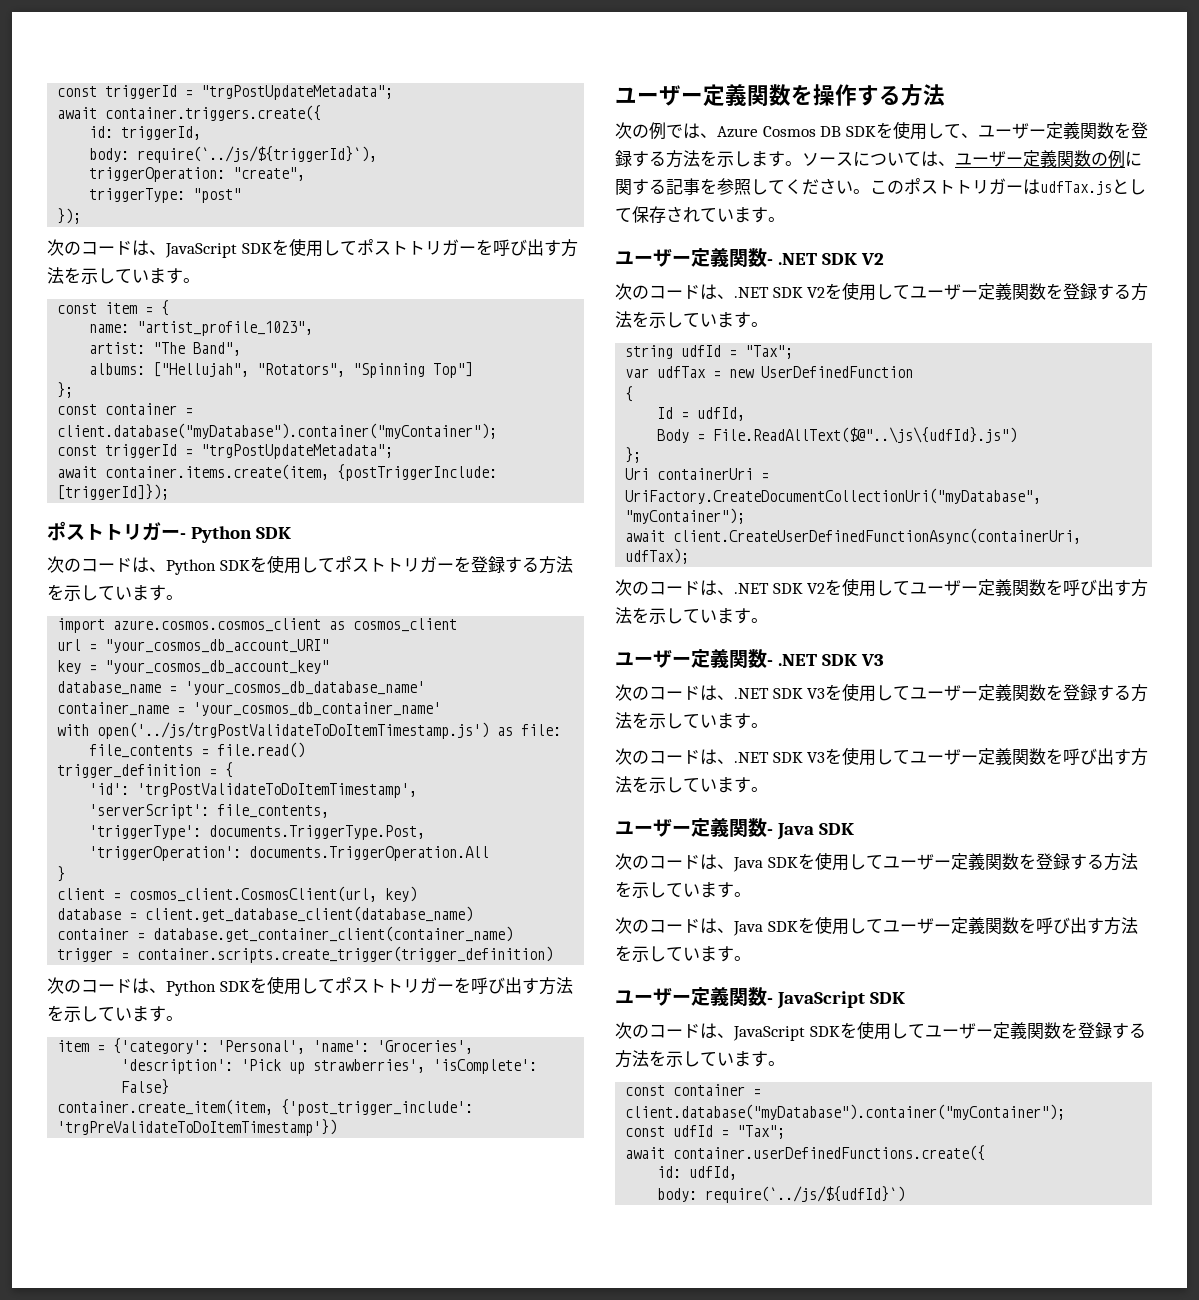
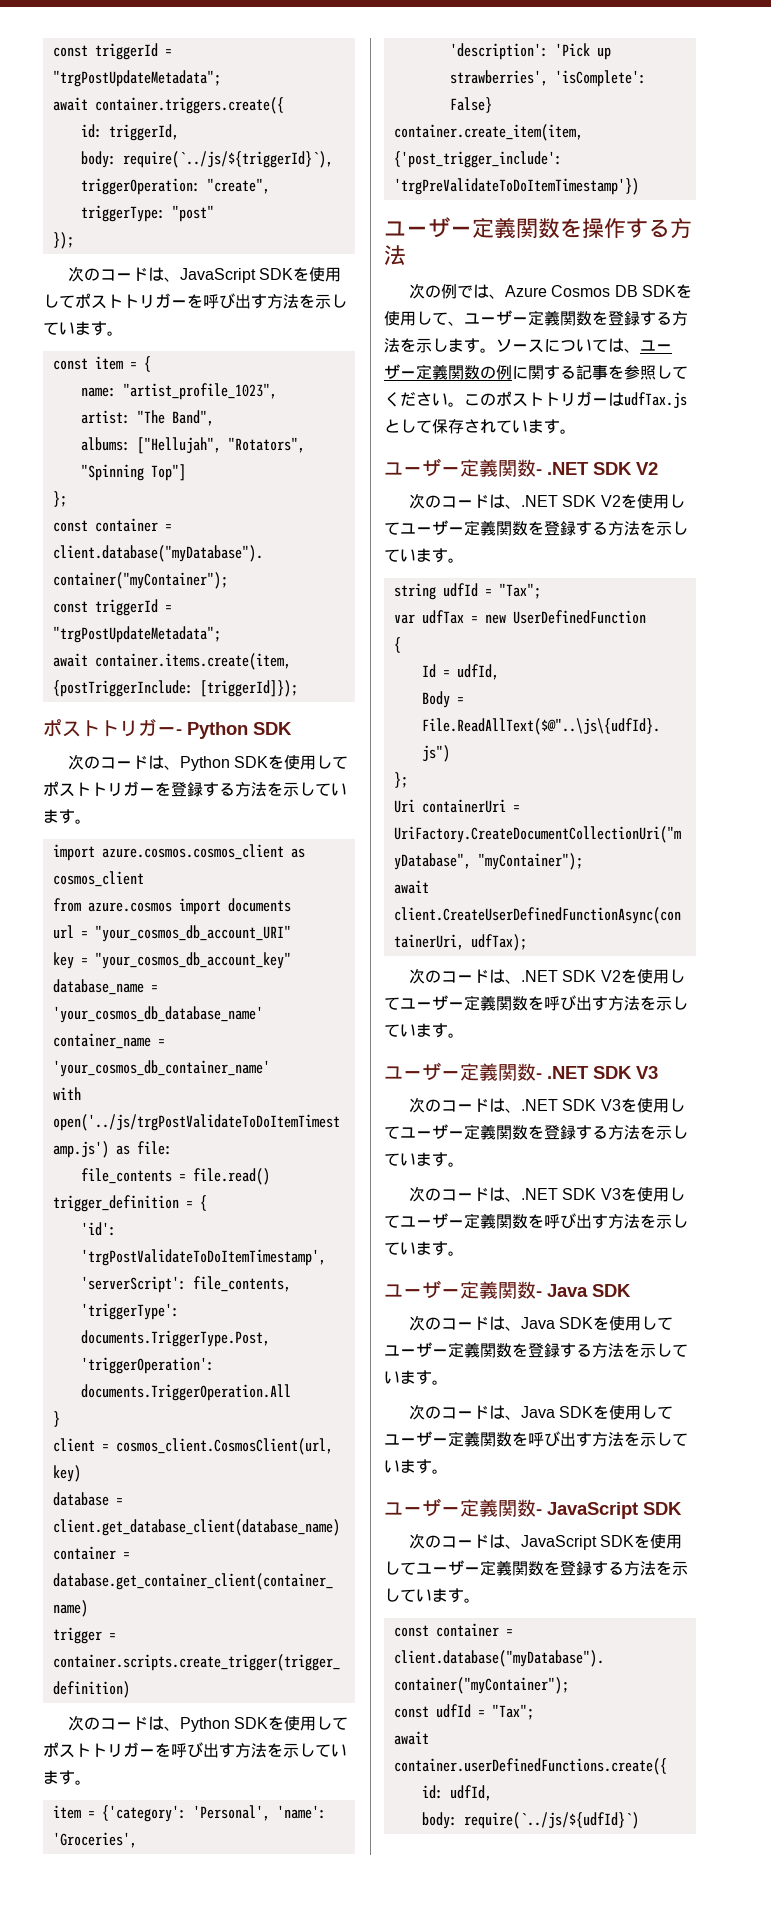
+ from azure.cosmos import documents

